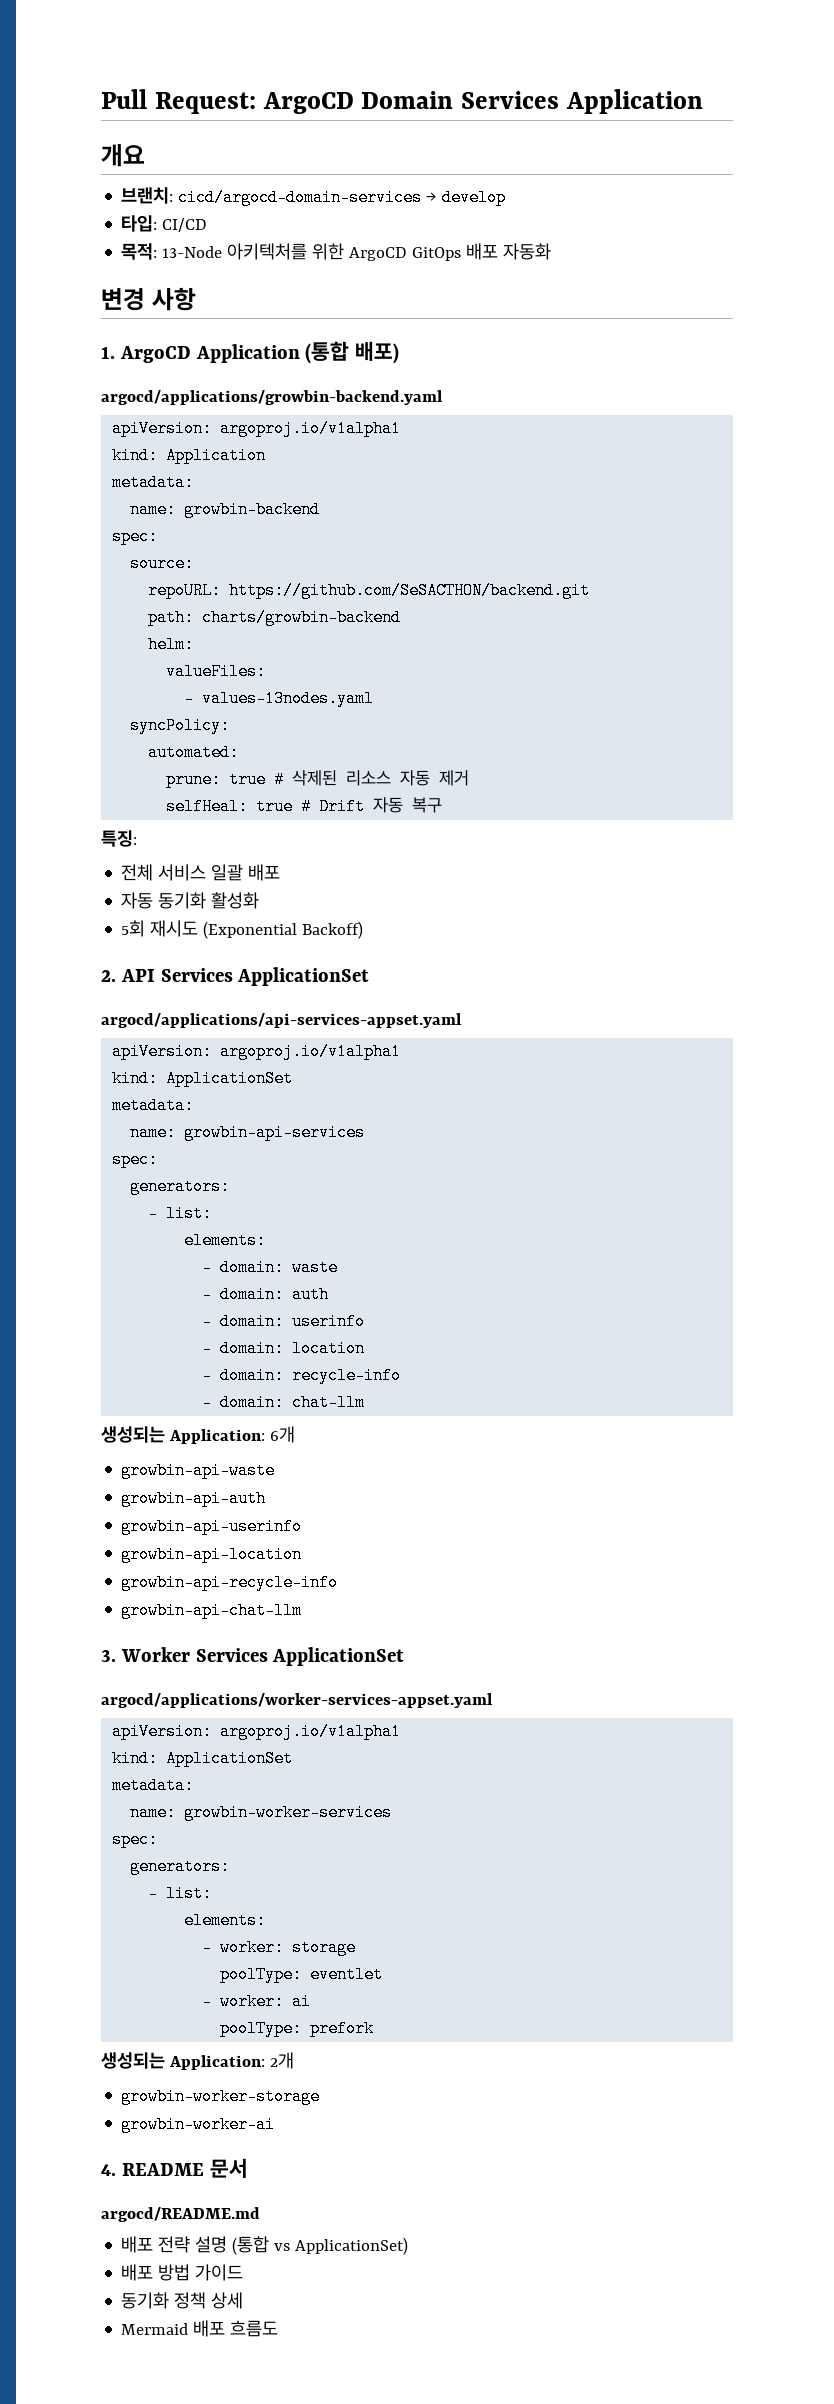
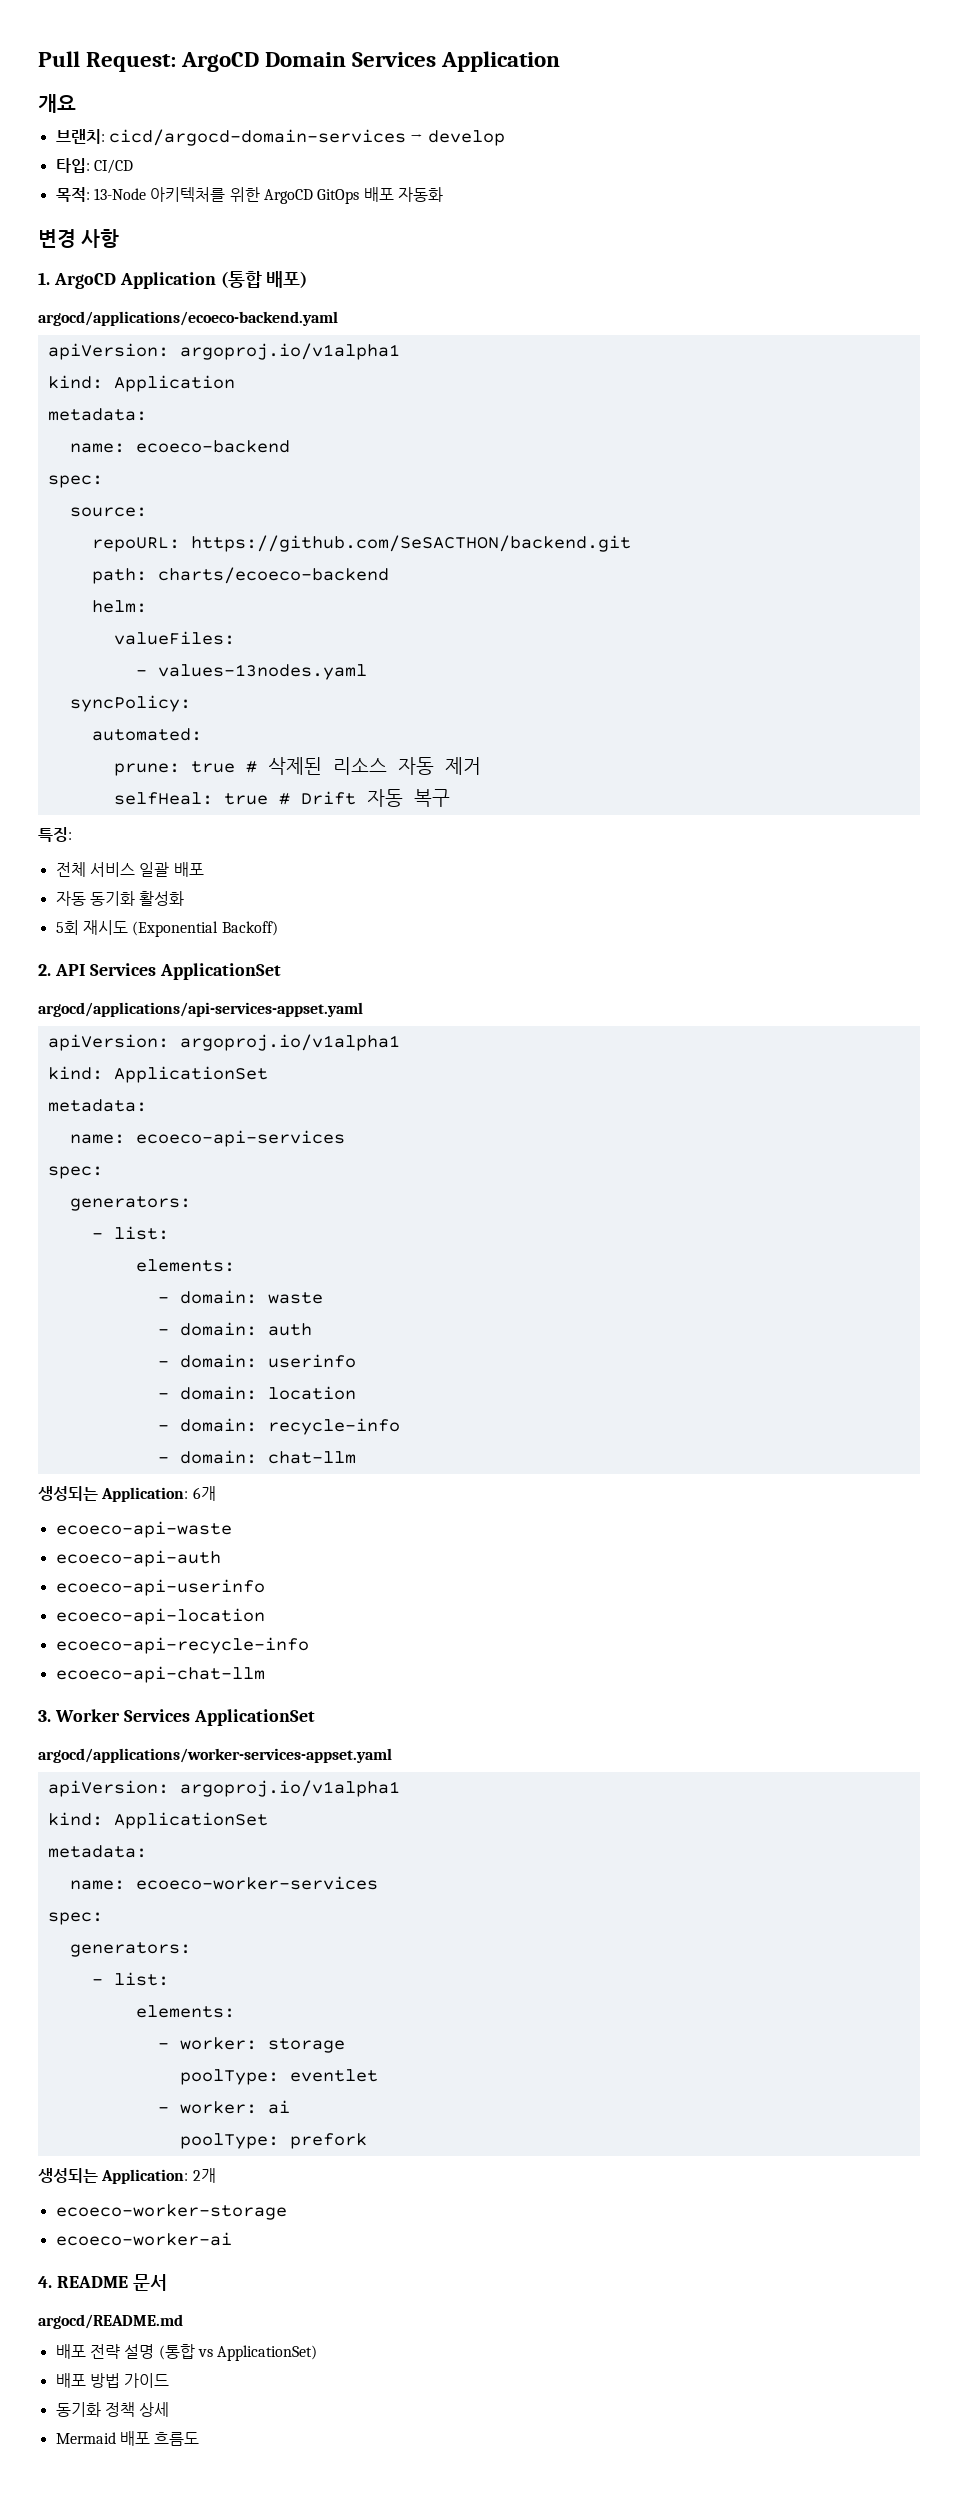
- argocd/applications/growbin-backend.yaml
+ argocd/applications/ecoeco-backend.yaml
- name: growbin-backend
+ name: ecoeco-backend
- path: charts/growbin-backend
+ path: charts/ecoeco-backend
- name: growbin-api-services
+ name: ecoeco-api-services
- growbin-api-waste
- growbin-api-auth
- growbin-api-userinfo
- growbin-api-location
- growbin-api-recycle-info
- growbin-api-chat-llm
+ ecoeco-api-waste
+ ecoeco-api-auth
+ ecoeco-api-userinfo
+ ecoeco-api-location
+ ecoeco-api-recycle-info
+ ecoeco-api-chat-llm
- name: growbin-worker-services
+ name: ecoeco-worker-services
- growbin-worker-storage
- growbin-worker-ai
+ ecoeco-worker-storage
+ ecoeco-worker-ai

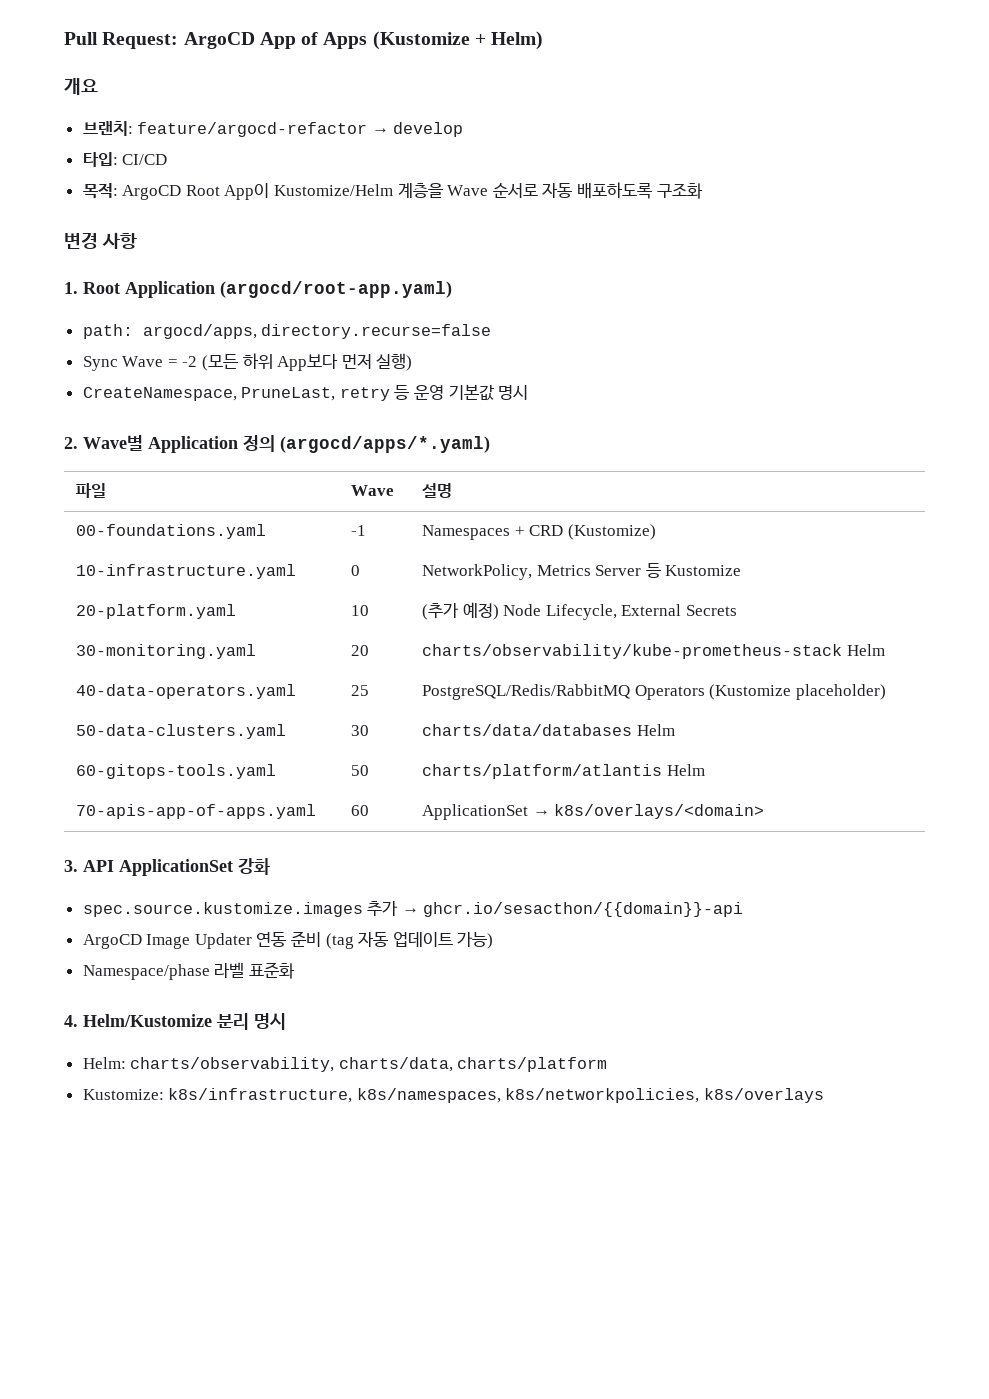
- Pull Request: ArgoCD Domain Services Application
+ Pull Request: ArgoCD App of Apps (Kustomize + Helm)
- 브랜치: cicd/argocd-domain-services → develop
+ 브랜치: feature/argocd-refactor → develop
- 목적: 13-Node 아키텍처를 위한 ArgoCD GitOps 배포 자동화
+ 목적: ArgoCD Root App이 Kustomize/Helm 계층을 Wave 순서로 자동 배포하도록 구조화
  변경 사항
- 1. ArgoCD Application (통합 배포)
- argocd/applications/ecoeco-backend.yaml
- apiVersion: argoproj.io/v1alpha1
- kind: Application
- metadata:
- name: ecoeco-backend
- spec:
- source:
- repoURL: https://github.com/SeSACTHON/backend.git
- path: charts/ecoeco-backend
- helm:
- valueFiles:
- - values-13nodes.yaml
- syncPolicy:
- automated:
- prune: true # 삭제된 리소스 자동 제거
- selfHeal: true # Drift 자동 복구
- 특징:
- 전체 서비스 일괄 배포
- 자동 동기화 활성화
- 5회 재시도 (Exponential Backoff)
- 2. API Services ApplicationSet
- argocd/applications/api-services-appset.yaml
- apiVersion: argoproj.io/v1alpha1
- kind: ApplicationSet
- metadata:
- name: ecoeco-api-services
- spec:
- generators:
- - list:
- elements:
- - domain: waste
- - domain: auth
- - domain: userinfo
- - domain: location
- - domain: recycle-info
- - domain: chat-llm
- 생성되는 Application: 6개
- ecoeco-api-waste
- ecoeco-api-auth
- ecoeco-api-userinfo
- ecoeco-api-location
- ecoeco-api-recycle-info
- ecoeco-api-chat-llm
+ 1. Root Application (argocd/root-app.yaml)
+ path: argocd/apps, directory.recurse=false
+ Sync Wave = -2 (모든 하위 App보다 먼저 실행)
+ CreateNamespace, PruneLast, retry 등 운영 기본값 명시
+ 2. Wave별 Application 정의 (argocd/apps/*.yaml)
+ 파일 | Wave | 설명
+ 00-foundations.yaml | -1 | Namespaces + CRD (Kustomize)
+ 10-infrastructure.yaml | 0 | NetworkPolicy, Metrics Server 등 Kustomize
+ 20-platform.yaml | 10 | (추가 예정) Node Lifecycle, External Secrets
+ 30-monitoring.yaml | 20 | charts/observability/kube-prometheus-stack Helm
+ 40-data-operators.yaml | 25 | PostgreSQL/Redis/RabbitMQ Operators (Kustomize placeholder)
+ 50-data-clusters.yaml | 30 | charts/data/databases Helm
+ 60-gitops-tools.yaml | 50 | charts/platform/atlantis Helm
+ 70-apis-app-of-apps.yaml | 60 | ApplicationSet → k8s/overlays/<domain>
- 3. Worker Services ApplicationSet
- argocd/applications/worker-services-appset.yaml
- apiVersion: argoproj.io/v1alpha1
- kind: ApplicationSet
- metadata:
- name: ecoeco-worker-services
- spec:
- generators:
- - list:
- elements:
- - worker: storage
- poolType: eventlet
- - worker: ai
- poolType: prefork
- 생성되는 Application: 2개
- ecoeco-worker-storage
- ecoeco-worker-ai
- 4. README 문서
- argocd/README.md
- 배포 전략 설명 (통합 vs ApplicationSet)
- 배포 방법 가이드
- 동기화 정책 상세
- Mermaid 배포 흐름도
+ 3. API ApplicationSet 강화
+ spec.source.kustomize.images 추가 → ghcr.io/sesacthon/{{domain}}-api
+ ArgoCD Image Updater 연동 준비 (tag 자동 업데이트 가능)
+ Namespace/phase 라벨 표준화
+ 4. Helm/Kustomize 분리 명시
+ Helm: charts/observability, charts/data, charts/platform
+ Kustomize: k8s/infrastructure, k8s/namespaces, k8s/networkpolicies, k8s/overlays

